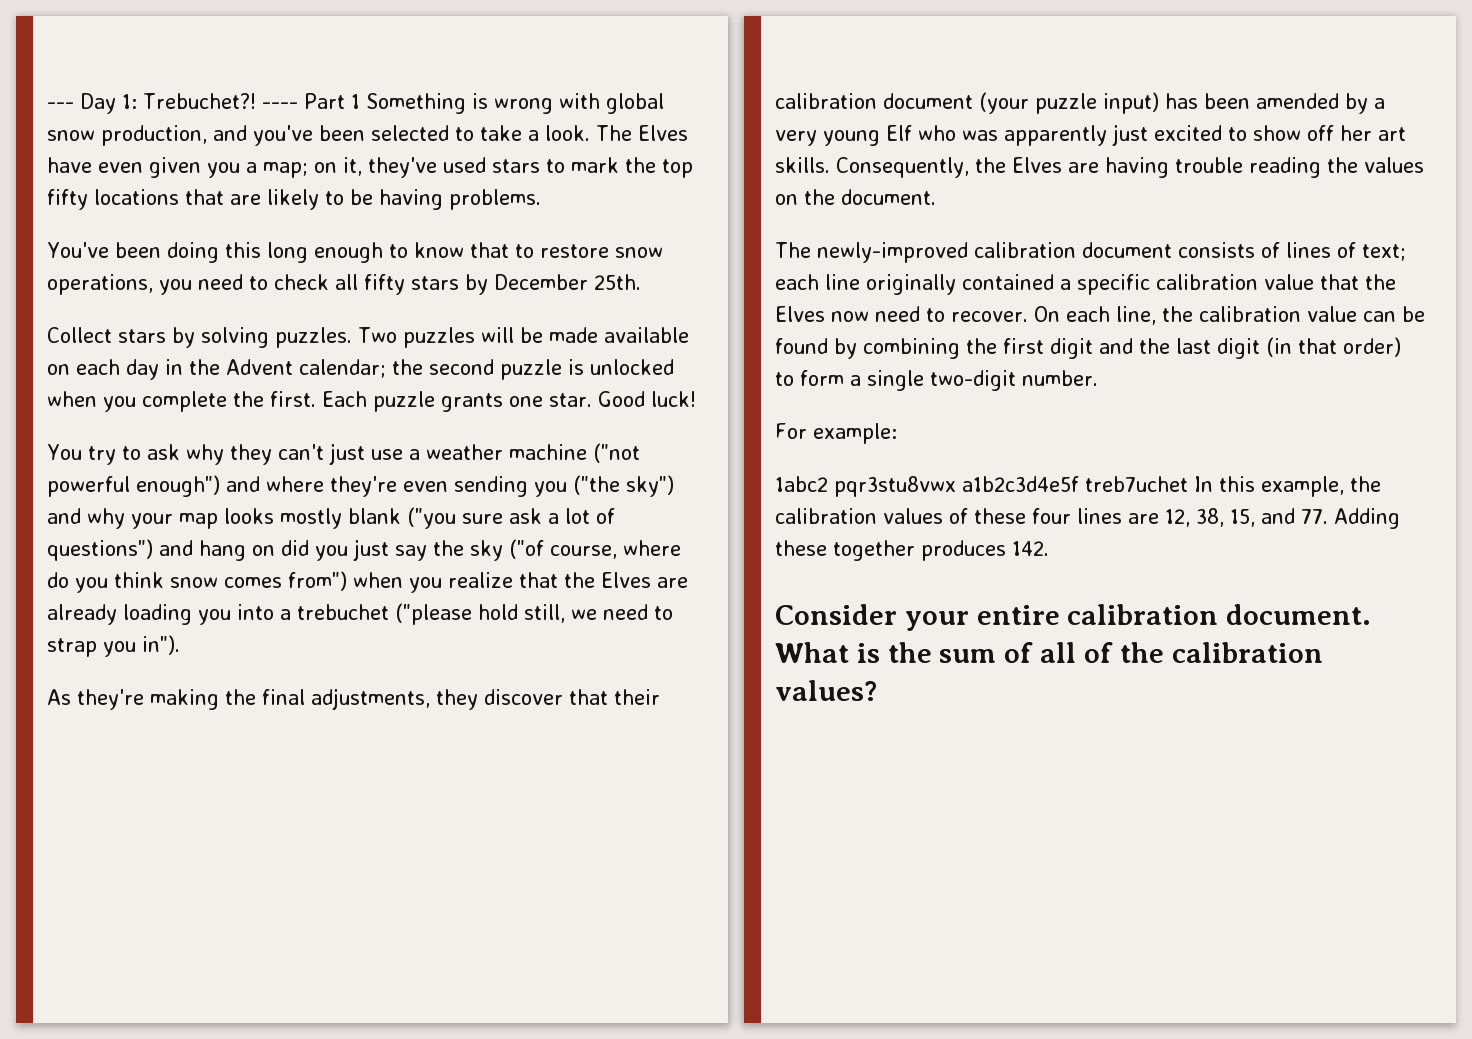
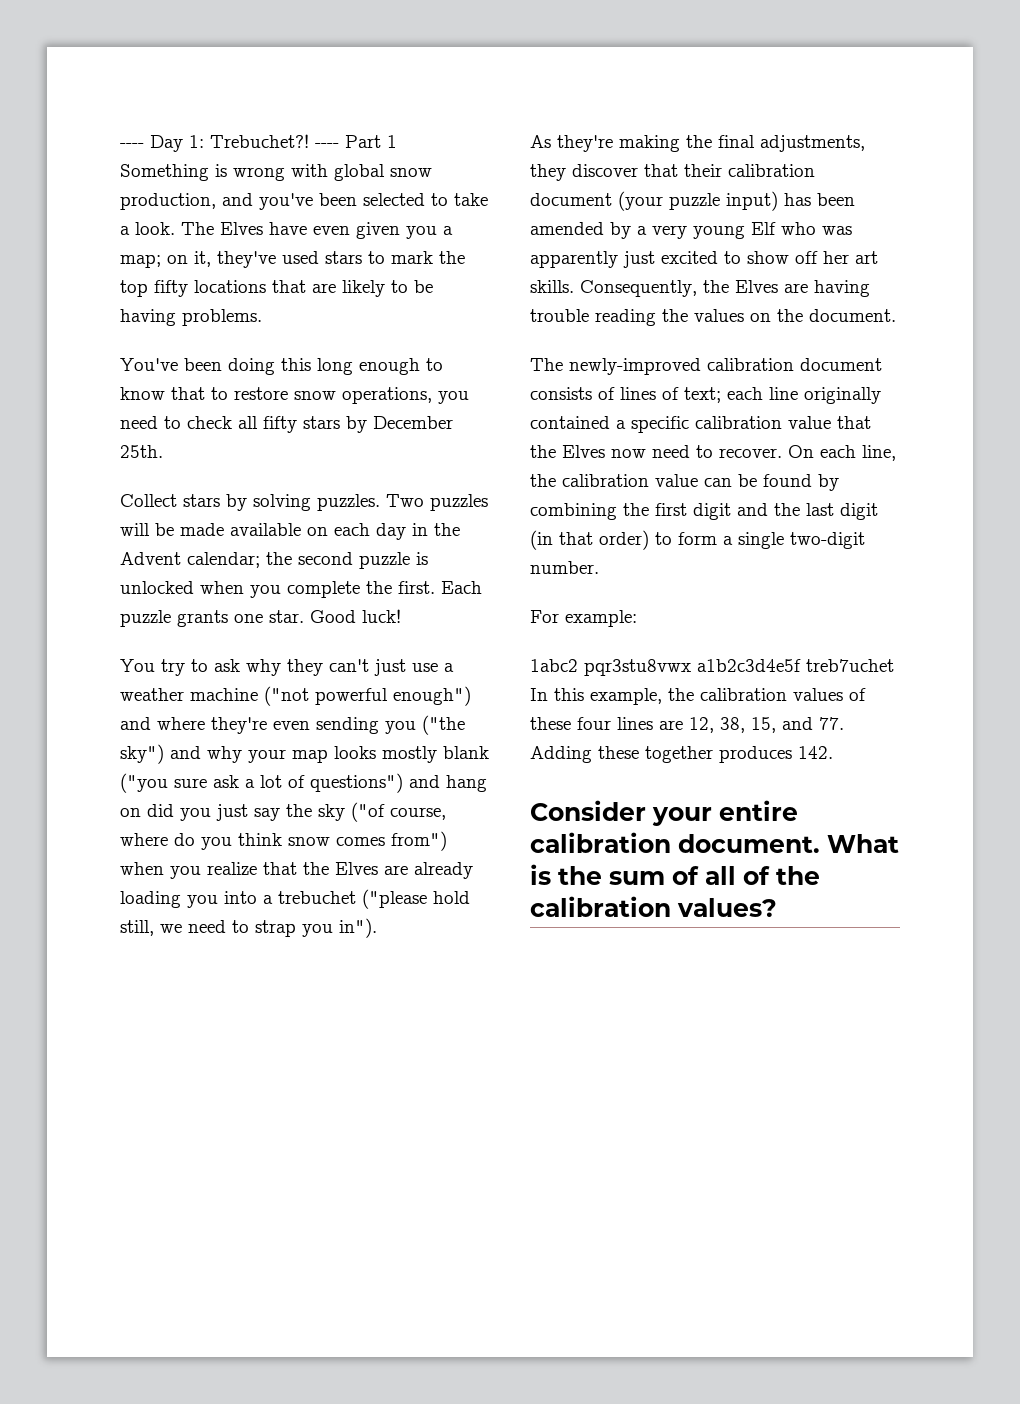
- --- Day 1: Trebuchet?!
+ ---- Day 1: Trebuchet?!

